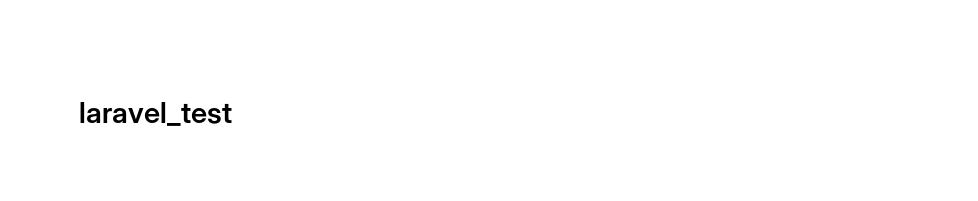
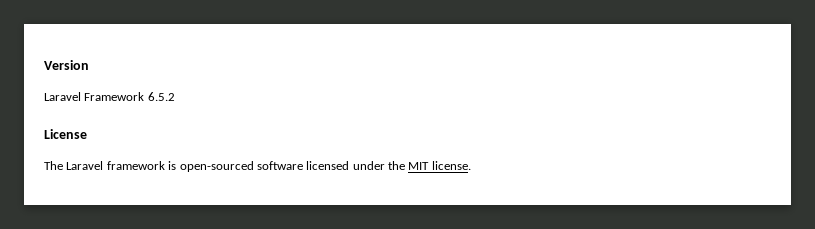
- laravel_test
+ Version
+ Laravel Framework 6.5.2
+ License
+ The Laravel framework is open-sourced software licensed under the MIT license.

